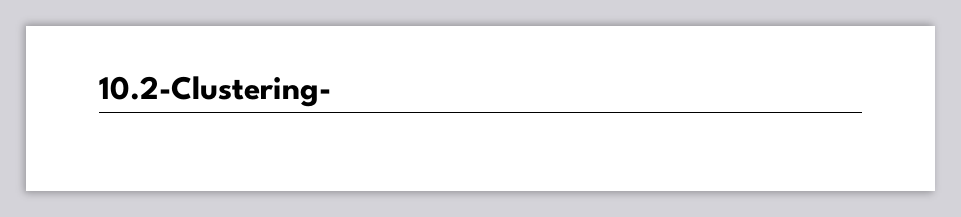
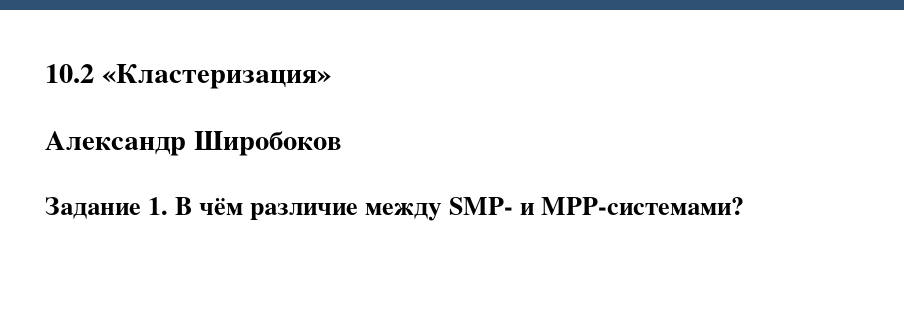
- 10.2-Clustering-
+ 10.2 «Кластеризация»
+ Александр Широбоков
+ Задание 1. В чём различие между SMP- и MPP-системами?

